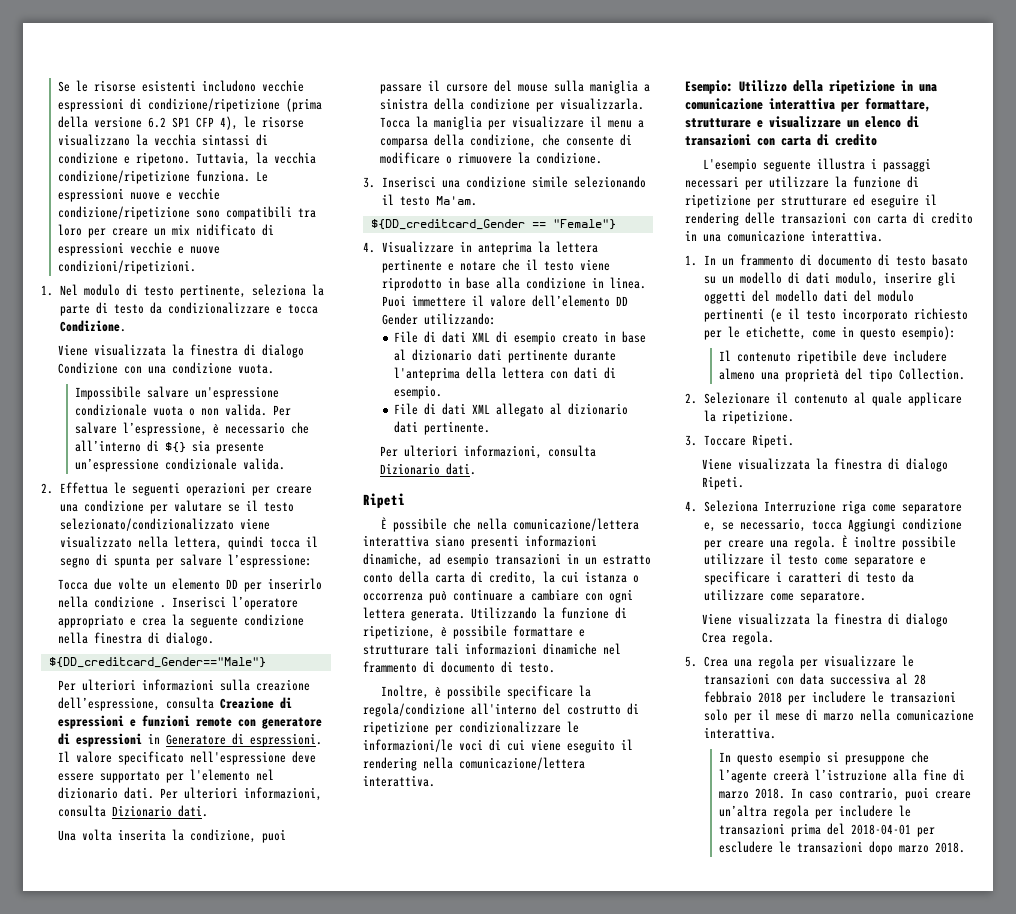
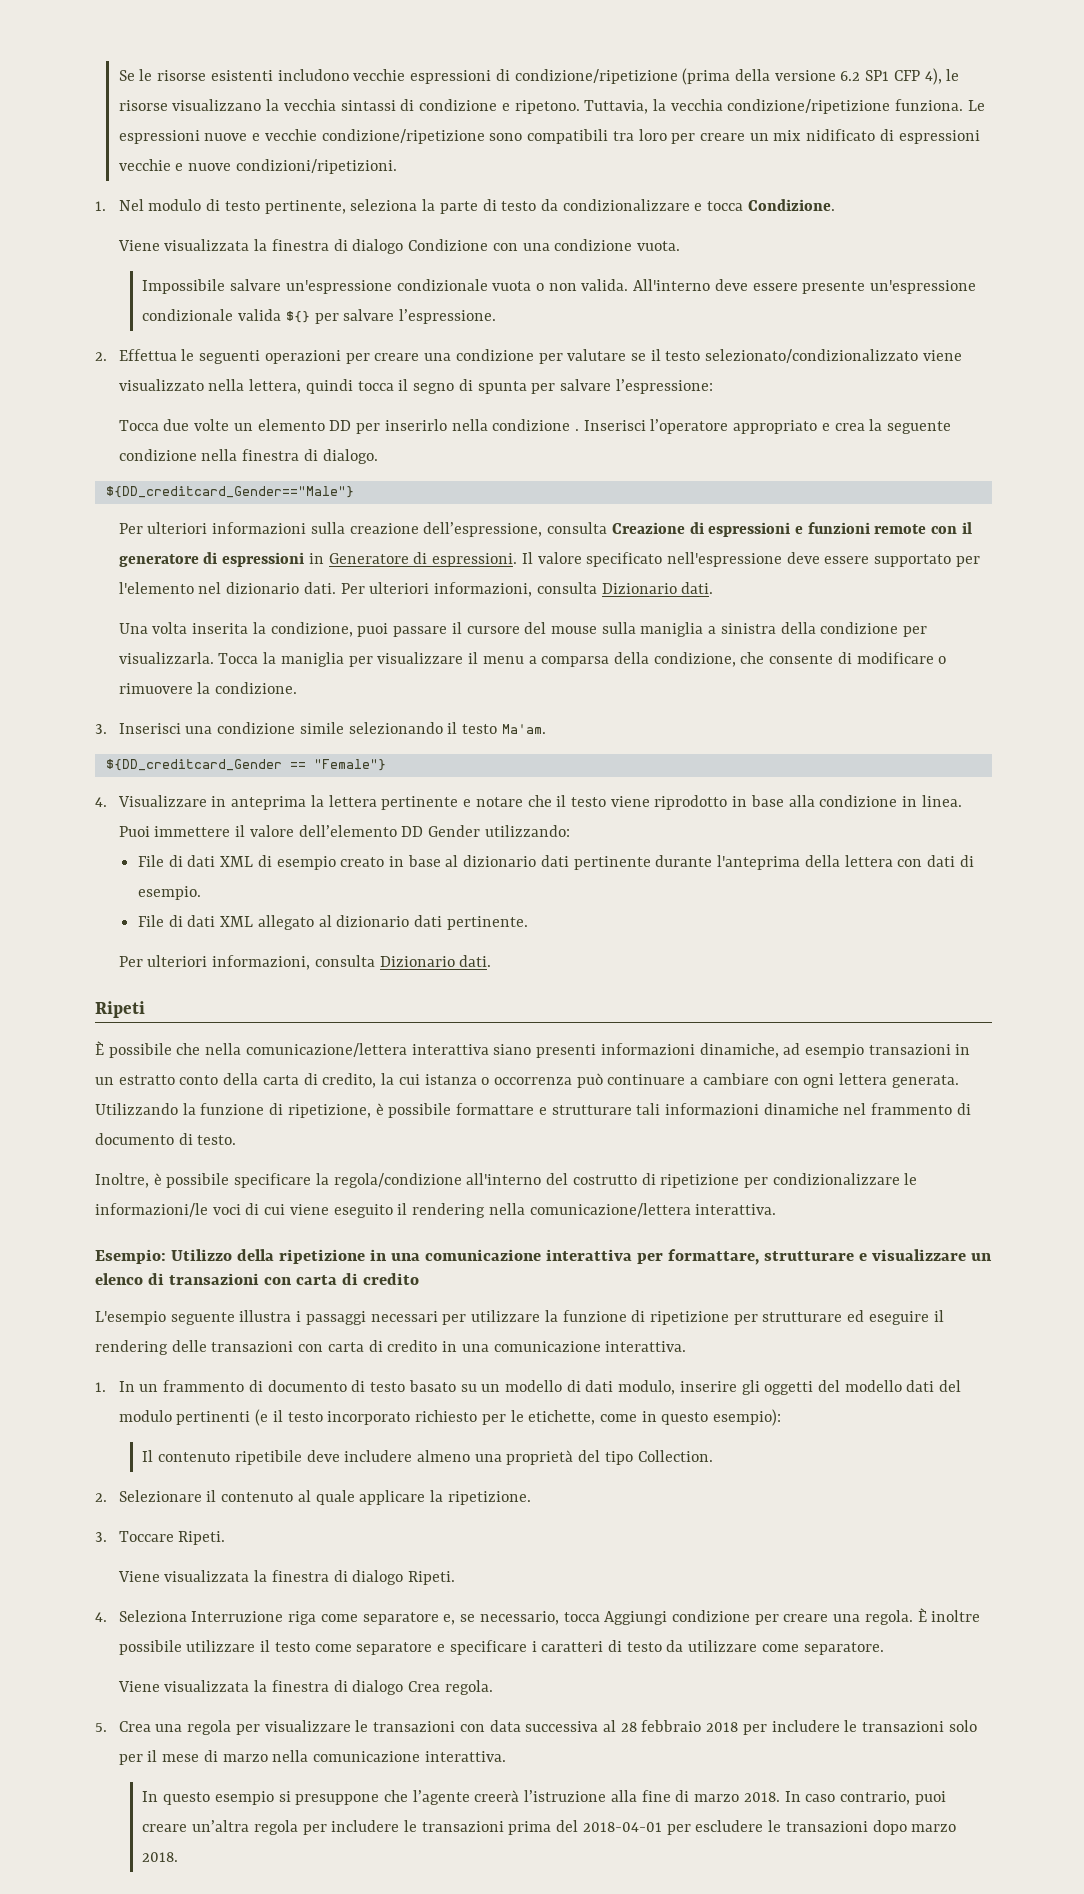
- Per salvare l’espressione, è necessario che all’interno di ${} sia presente un’espressione condizionale valida.
+ All'interno deve essere presente un'espressione condizionale valida ${} per salvare l’espressione.
- Per ulteriori informazioni sulla creazione dell’espressione, consulta Creazione di espressioni e funzioni remote con generatore di espressioni in Generatore di espressioni.
+ Per ulteriori informazioni sulla creazione dell’espressione, consulta Creazione di espressioni e funzioni remote con il generatore di espressioni in Generatore di espressioni.

